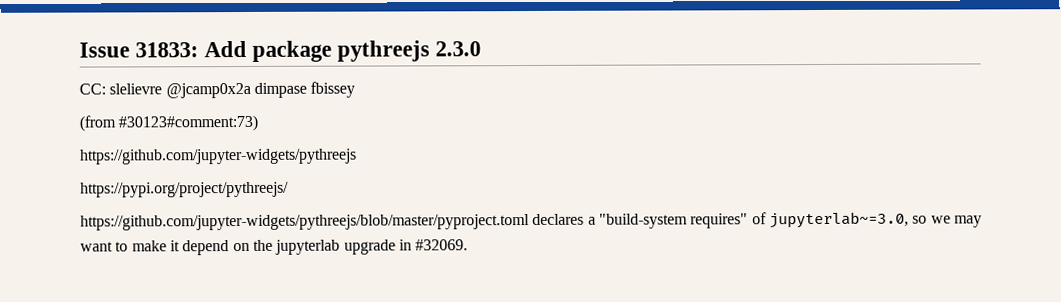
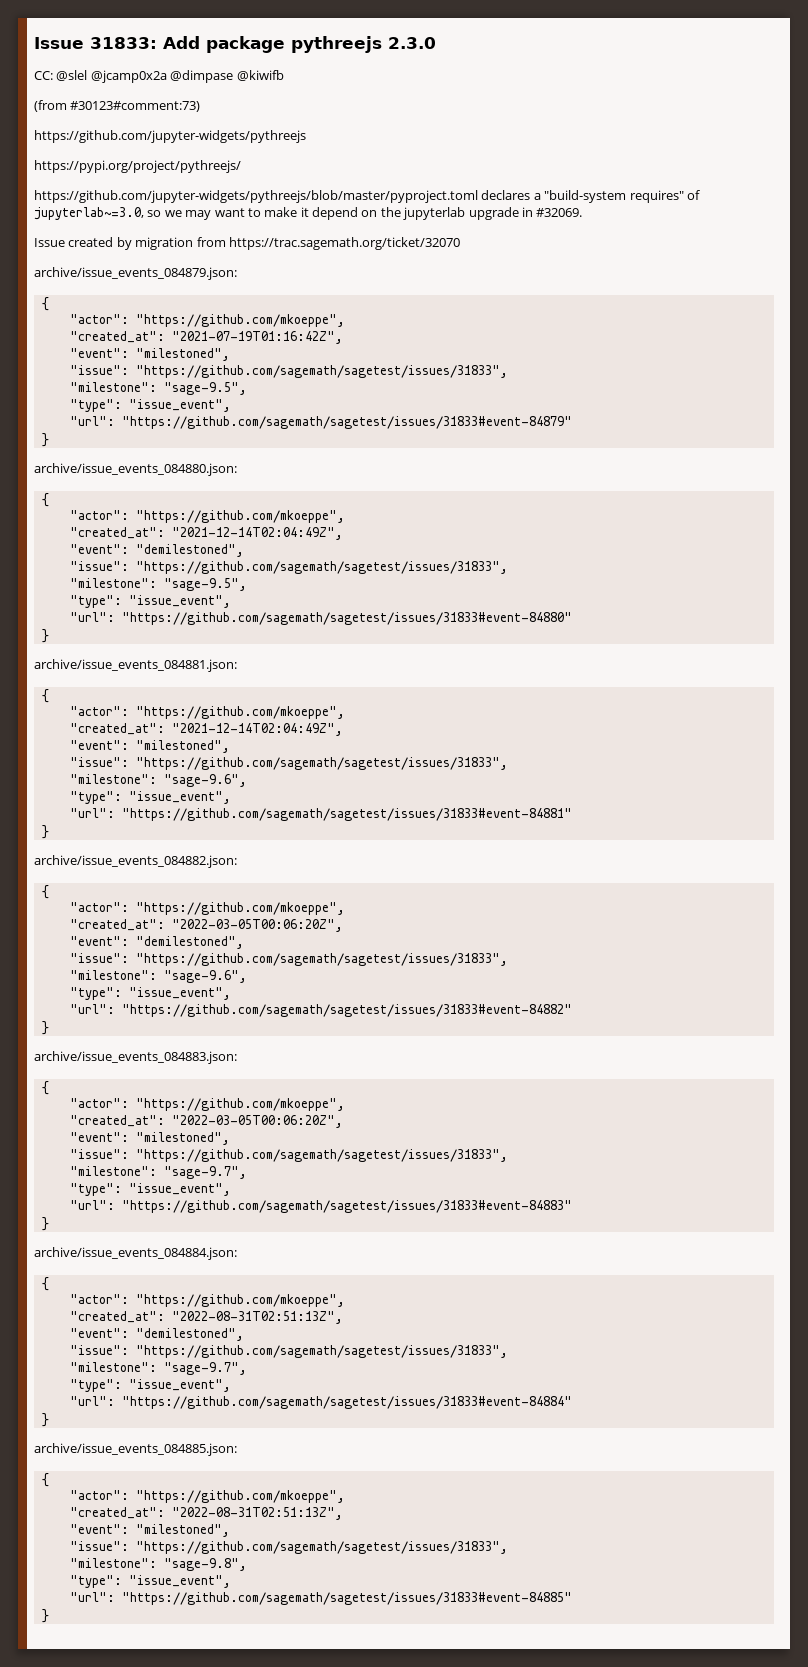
- CC: slelievre @jcamp0x2a dimpase fbissey
+ CC: @slel @jcamp0x2a @dimpase @kiwifb
+ Issue created by migration from https://trac.sagemath.org/ticket/32070
+ archive/issue_events_084879.json:
+ {
+ "actor": "https://github.com/mkoeppe",
+ "created_at": "2021-07-19T01:16:42Z",
+ "event": "milestoned",
+ "issue": "https://github.com/sagemath/sagetest/issues/31833",
+ "milestone": "sage-9.5",
+ "type": "issue_event",
+ "url": "https://github.com/sagemath/sagetest/issues/31833#event-84879"
+ }
+ archive/issue_events_084880.json:
+ {
+ "actor": "https://github.com/mkoeppe",
+ "created_at": "2021-12-14T02:04:49Z",
+ "event": "demilestoned",
+ "issue": "https://github.com/sagemath/sagetest/issues/31833",
+ "milestone": "sage-9.5",
+ "type": "issue_event",
+ "url": "https://github.com/sagemath/sagetest/issues/31833#event-84880"
+ }
+ archive/issue_events_084881.json:
+ {
+ "actor": "https://github.com/mkoeppe",
+ "created_at": "2021-12-14T02:04:49Z",
+ "event": "milestoned",
+ "issue": "https://github.com/sagemath/sagetest/issues/31833",
+ "milestone": "sage-9.6",
+ "type": "issue_event",
+ "url": "https://github.com/sagemath/sagetest/issues/31833#event-84881"
+ }
+ archive/issue_events_084882.json:
+ {
+ "actor": "https://github.com/mkoeppe",
+ "created_at": "2022-03-05T00:06:20Z",
+ "event": "demilestoned",
+ "issue": "https://github.com/sagemath/sagetest/issues/31833",
+ "milestone": "sage-9.6",
+ "type": "issue_event",
+ "url": "https://github.com/sagemath/sagetest/issues/31833#event-84882"
+ }
+ archive/issue_events_084883.json:
+ {
+ "actor": "https://github.com/mkoeppe",
+ "created_at": "2022-03-05T00:06:20Z",
+ "event": "milestoned",
+ "issue": "https://github.com/sagemath/sagetest/issues/31833",
+ "milestone": "sage-9.7",
+ "type": "issue_event",
+ "url": "https://github.com/sagemath/sagetest/issues/31833#event-84883"
+ }
+ archive/issue_events_084884.json:
+ {
+ "actor": "https://github.com/mkoeppe",
+ "created_at": "2022-08-31T02:51:13Z",
+ "event": "demilestoned",
+ "issue": "https://github.com/sagemath/sagetest/issues/31833",
+ "milestone": "sage-9.7",
+ "type": "issue_event",
+ "url": "https://github.com/sagemath/sagetest/issues/31833#event-84884"
+ }
+ archive/issue_events_084885.json:
+ {
+ "actor": "https://github.com/mkoeppe",
+ "created_at": "2022-08-31T02:51:13Z",
+ "event": "milestoned",
+ "issue": "https://github.com/sagemath/sagetest/issues/31833",
+ "milestone": "sage-9.8",
+ "type": "issue_event",
+ "url": "https://github.com/sagemath/sagetest/issues/31833#event-84885"
+ }

